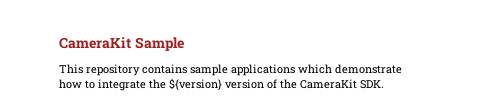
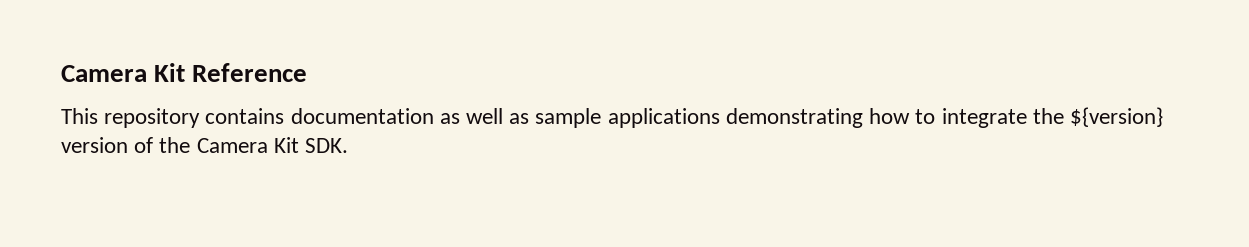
- CameraKit Sample
+ Camera Kit Reference
- This repository contains sample applications which demonstrate how to integrate the ${version} version of the CameraKit SDK.
+ This repository contains documentation as well as sample applications demonstrating how to integrate the ${version} version of the Camera Kit SDK.

